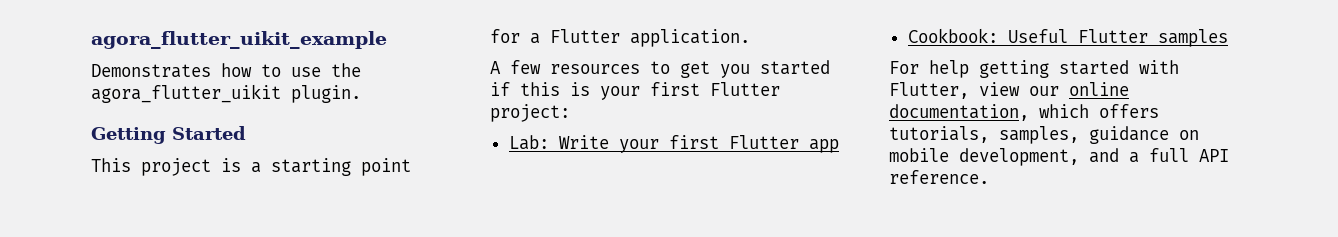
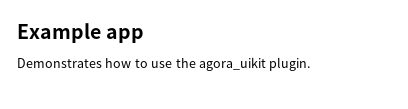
- agora_flutter_uikit_example
+ Example app
- Demonstrates how to use the agora_flutter_uikit plugin.
+ Demonstrates how to use the agora_uikit plugin.
- Getting Started
- This project is a starting point for a Flutter application.
- A few resources to get you started if this is your first Flutter project:
- Lab: Write your first Flutter app
- Cookbook: Useful Flutter samples
- For help getting started with Flutter, view our online documentation, which offers tutorials, samples, guidance on mobile development, and a full API reference.

